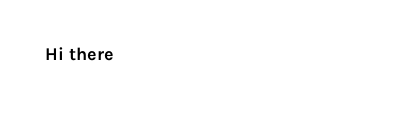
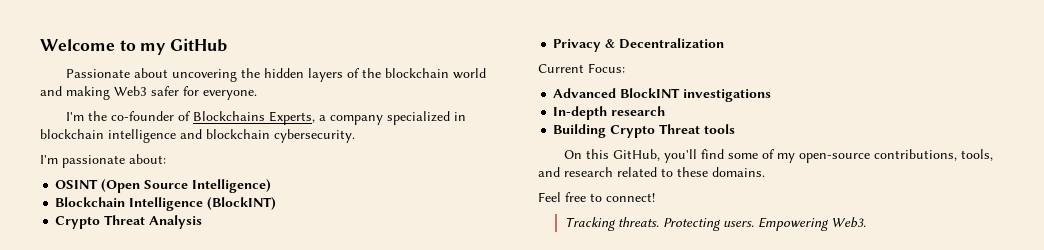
- Hi there
+ Welcome to my GitHub
+ Passionate about uncovering the hidden layers of the blockchain world and making Web3 safer for everyone.
+ I'm the co-founder of Blockchains Experts, a company specialized in blockchain intelligence and blockchain cybersecurity.
+ I'm passionate about:
+ OSINT (Open Source Intelligence)
+ Blockchain Intelligence (BlockINT)
+ Crypto Threat Analysis
+ Privacy & Decentralization
+ Current Focus:
+ Advanced BlockINT investigations
+ In-depth research
+ Building Crypto Threat tools
+ On this GitHub, you'll find some of my open-source contributions, tools, and research related to these domains.
+ Feel free to connect!
+ Tracking threats. Protecting users. Empowering Web3.

